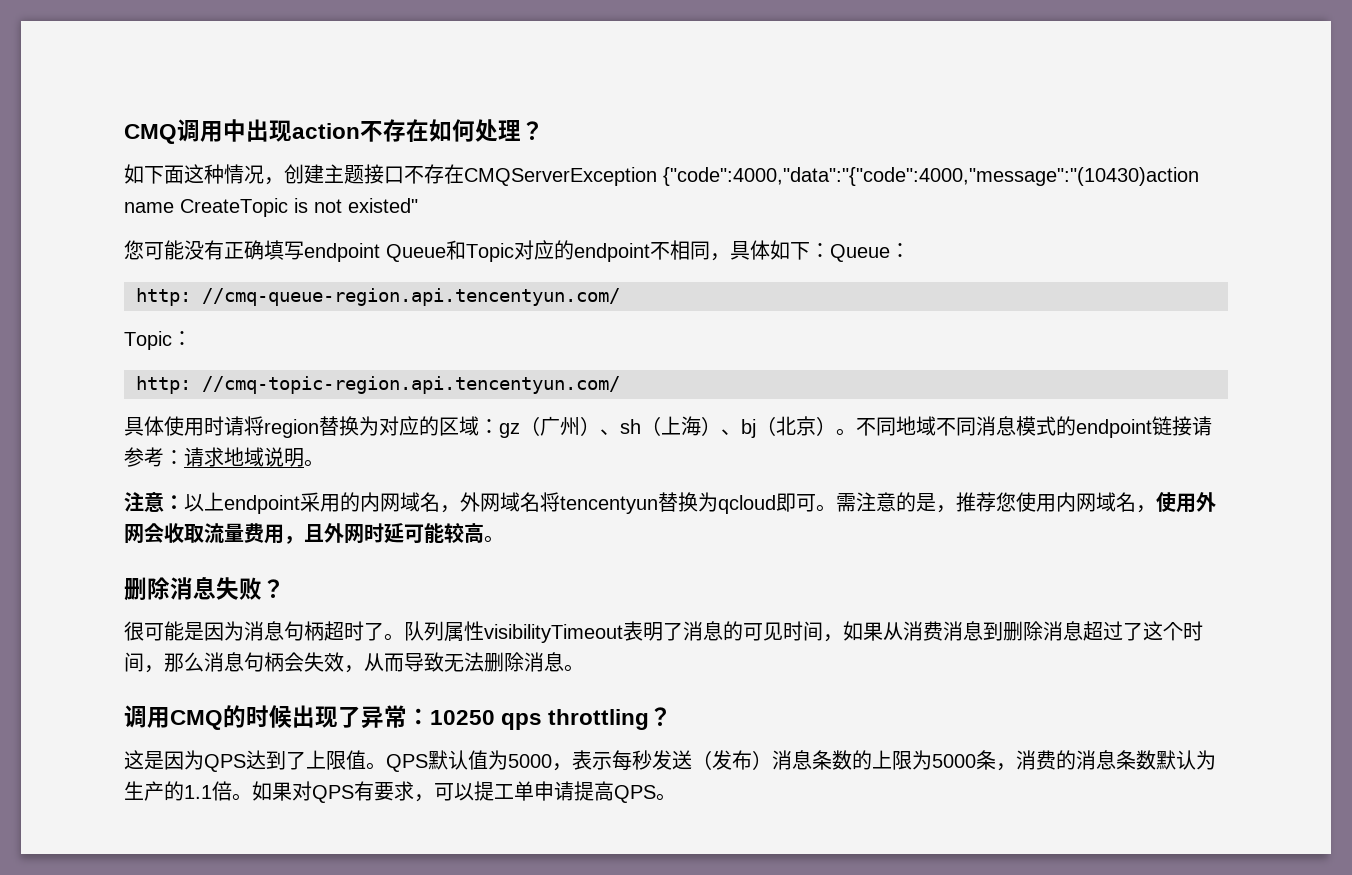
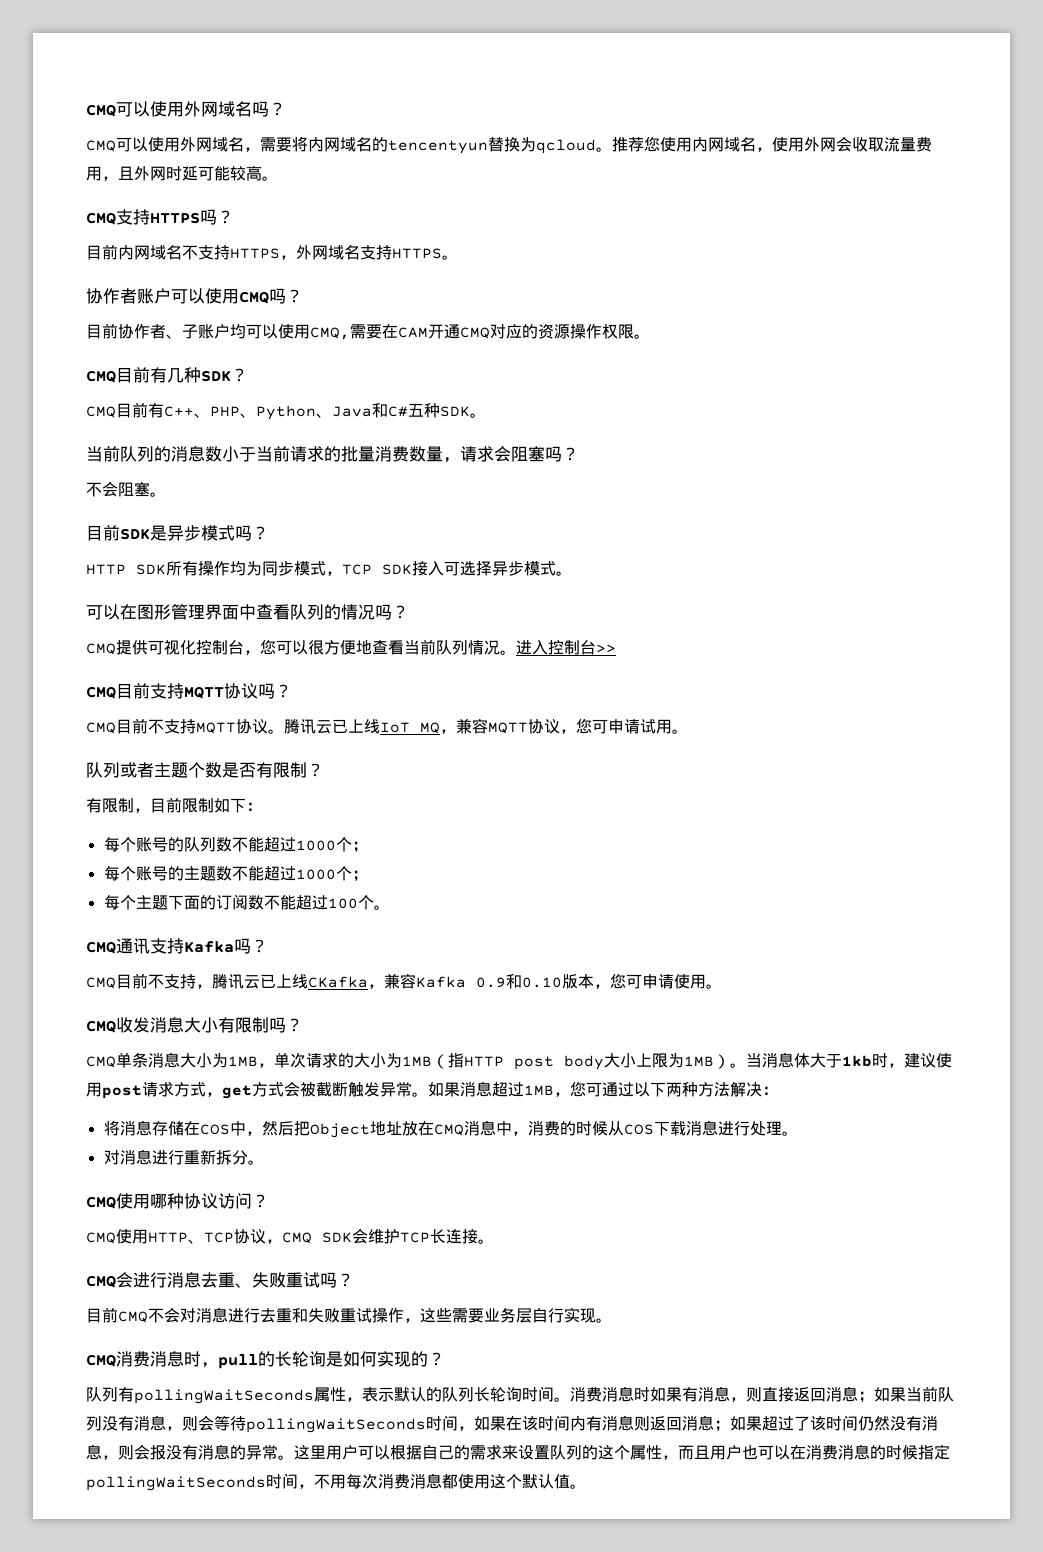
- CMQ调用中出现action不存在如何处理？
- 如下面这种情况，创建主题接口不存在CMQServerException {"code":4000,"data":"{"code":4000,"message":"(10430)action name CreateTopic is not existed"
- 您可能没有正确填写endpoint Queue和Topic对应的endpoint不相同，具体如下：Queue：
- http: //cmq-queue-region.api.tencentyun.com/
- Topic：
- http: //cmq-topic-region.api.tencentyun.com/
- 具体使用时请将region替换为对应的区域：gz（广州）、sh（上海）、bj（北京）。不同地域不同消息模式的endpoint链接请参考：请求地域说明。
- 注意：以上endpoint采用的内网域名，外网域名将tencentyun替换为qcloud即可。需注意的是，推荐您使用内网域名，使用外网会收取流量费用，且外网时延可能较高。
+ CMQ可以使用外网域名吗？
+ CMQ可以使用外网域名，需要将内网域名的tencentyun替换为qcloud。推荐您使用内网域名，使用外网会收取流量费用，且外网时延可能较高。
- 删除消息失败？
- 很可能是因为消息句柄超时了。队列属性visibilityTimeout表明了消息的可见时间，如果从消费消息到删除消息超过了这个时间，那么消息句柄会失效，从而导致无法删除消息。
- 调用CMQ的时候出现了异常：10250 qps throttling？
- 这是因为QPS达到了上限值。QPS默认值为5000，表示每秒发送（发布）消息条数的上限为5000条，消费的消息条数默认为生产的1.1倍。如果对QPS有要求，可以提工单申请提高QPS。
+ CMQ支持HTTPS吗？
+ 目前内网域名不支持HTTPS，外网域名支持HTTPS。
+ 协作者账户可以使用CMQ吗？
+ 目前协作者、子账户均可以使用CMQ,需要在CAM开通CMQ对应的资源操作权限。
+ CMQ目前有几种SDK？
+ CMQ目前有C++、PHP、Python、Java和C#五种SDK。
+ 当前队列的消息数小于当前请求的批量消费数量，请求会阻塞吗？
+ 不会阻塞。
+ 目前SDK是异步模式吗？
+ HTTP SDK所有操作均为同步模式，TCP SDK接入可选择异步模式。
+ 可以在图形管理界面中查看队列的情况吗？
+ CMQ提供可视化控制台，您可以很方便地查看当前队列情况。进入控制台>>
+ CMQ目前支持MQTT协议吗？
+ CMQ目前不支持MQTT协议。腾讯云已上线IoT MQ，兼容MQTT协议，您可申请试用。
+ 队列或者主题个数是否有限制？
+ 有限制，目前限制如下：
+ 每个账号的队列数不能超过1000个；
+ 每个账号的主题数不能超过1000个；
+ 每个主题下面的订阅数不能超过100个。
+ CMQ通讯支持Kafka吗？
+ CMQ目前不支持，腾讯云已上线CKafka，兼容Kafka 0.9和0.10版本，您可申请使用。
+ CMQ收发消息大小有限制吗？
+ CMQ单条消息大小为1MB，单次请求的大小为1MB（指HTTP post body大小上限为1MB）。当消息体大于1kb时，建议使用post请求方式，get方式会被截断触发异常。如果消息超过1MB，您可通过以下两种方法解决：
+ 将消息存储在COS中，然后把Object地址放在CMQ消息中，消费的时候从COS下载消息进行处理。
+ 对消息进行重新拆分。
+ CMQ使用哪种协议访问？
+ CMQ使用HTTP、TCP协议，CMQ SDK会维护TCP长连接。
+ CMQ会进行消息去重、失败重试吗？
+ 目前CMQ不会对消息进行去重和失败重试操作，这些需要业务层自行实现。
+ CMQ消费消息时，pull的长轮询是如何实现的？
+ 队列有pollingWaitSeconds属性，表示默认的队列长轮询时间。消费消息时如果有消息，则直接返回消息；如果当前队列没有消息，则会等待pollingWaitSeconds时间，如果在该时间内有消息则返回消息；如果超过了该时间仍然没有消息，则会报没有消息的异常。这里用户可以根据自己的需求来设置队列的这个属性，而且用户也可以在消费消息的时候指定pollingWaitSeconds时间，不用每次消费消息都使用这个默认值。

